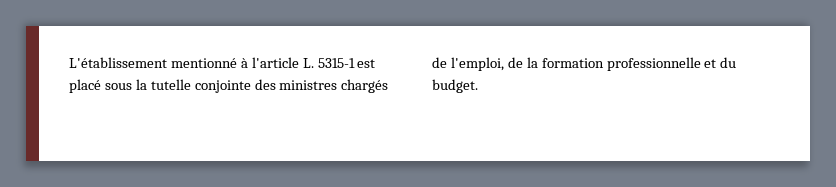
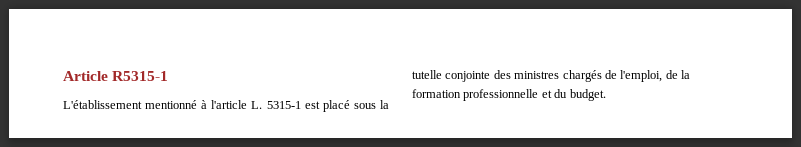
+ Article R5315-1

